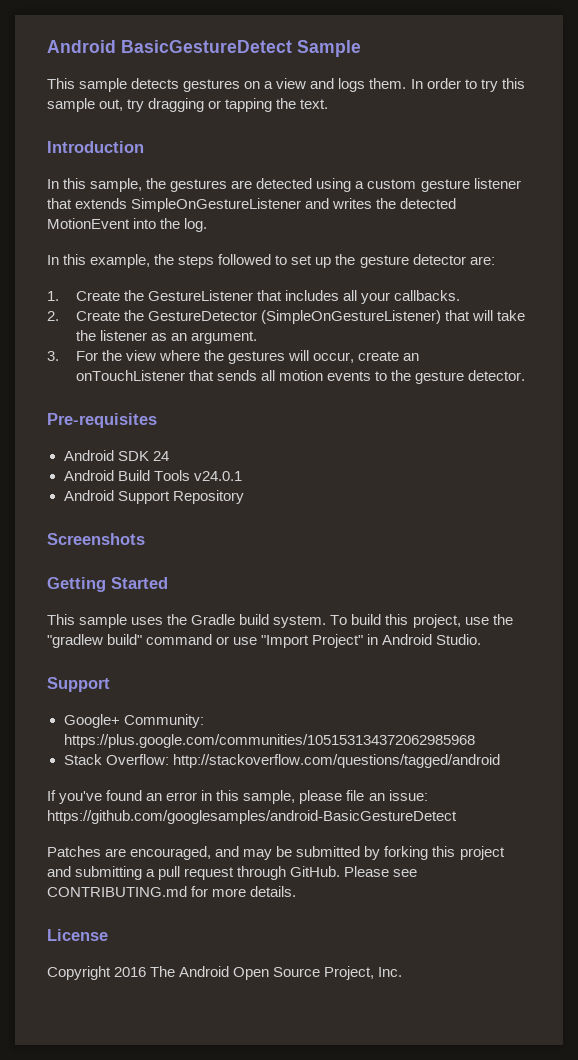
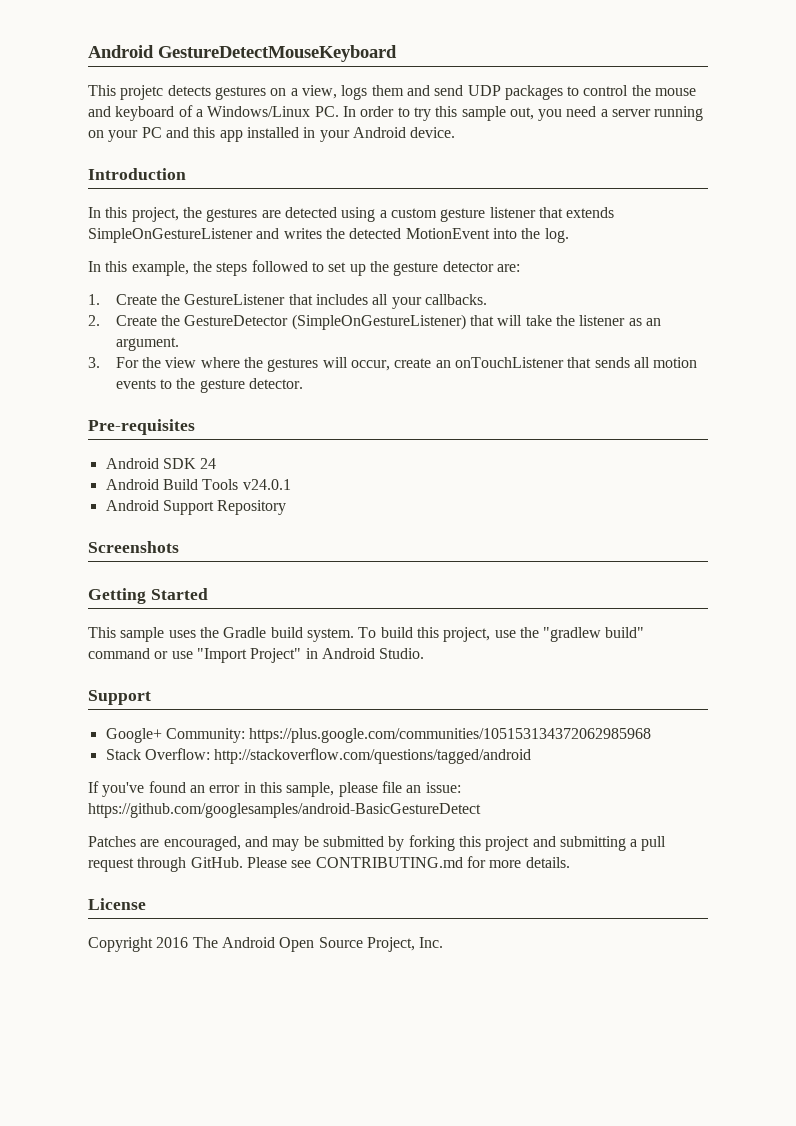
- Android BasicGestureDetect Sample
- This sample detects gestures on a view and logs them. In order to try this sample out, try dragging or tapping the text.
+ Android GestureDetectMouseKeyboard
+ This projetc detects gestures on a view, logs them and send UDP packages to control the mouse and keyboard of a Windows/Linux PC. In order to try this sample out, you need a server running on your PC and this app installed in your Android device.
- In this sample, the gestures are detected using a custom gesture listener that extends SimpleOnGestureListener and writes the detected MotionEvent into the log.
+ In this project, the gestures are detected using a custom gesture listener that extends SimpleOnGestureListener and writes the detected MotionEvent into the log.

